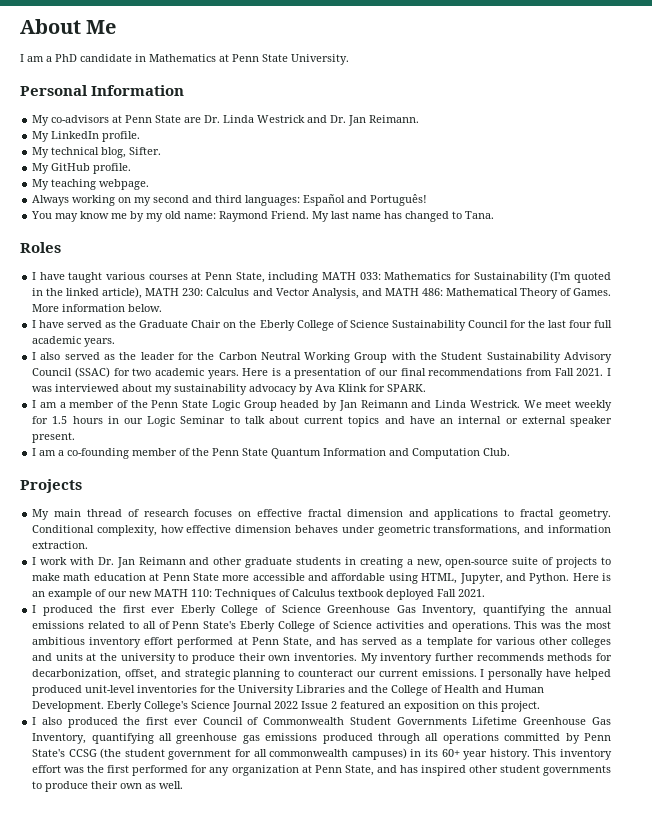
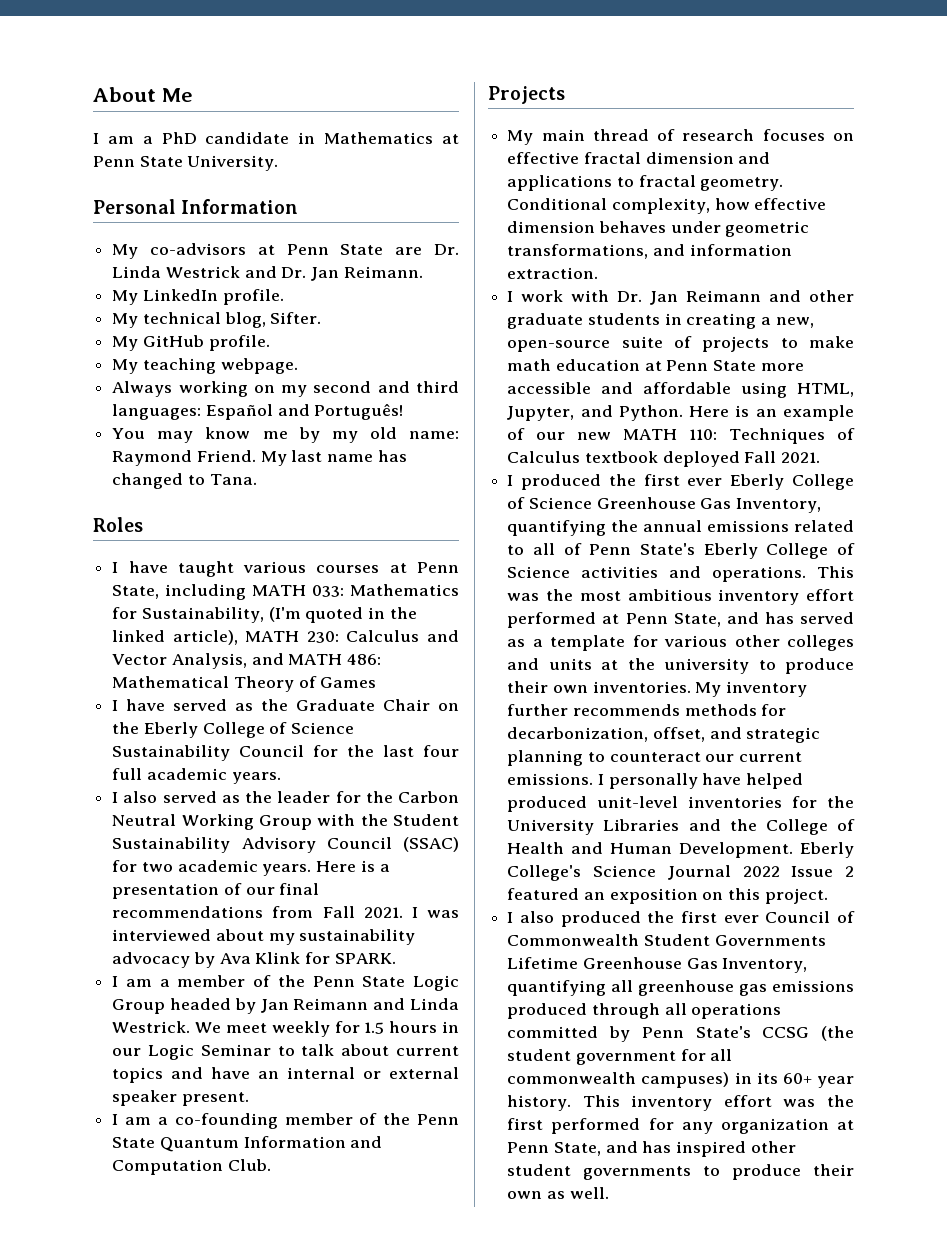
- I have taught various courses at Penn State, including MATH 033: Mathematics for Sustainability (I'm quoted in the linked article), MATH 230: Calculus and Vector Analysis, and MATH 486: Mathematical Theory of Games. More information below.
+ I have taught various courses at Penn State, including MATH 033: Mathematics for Sustainability, (I'm quoted in the linked article), MATH 230: Calculus and Vector Analysis, and MATH 486: Mathematical Theory of Games

